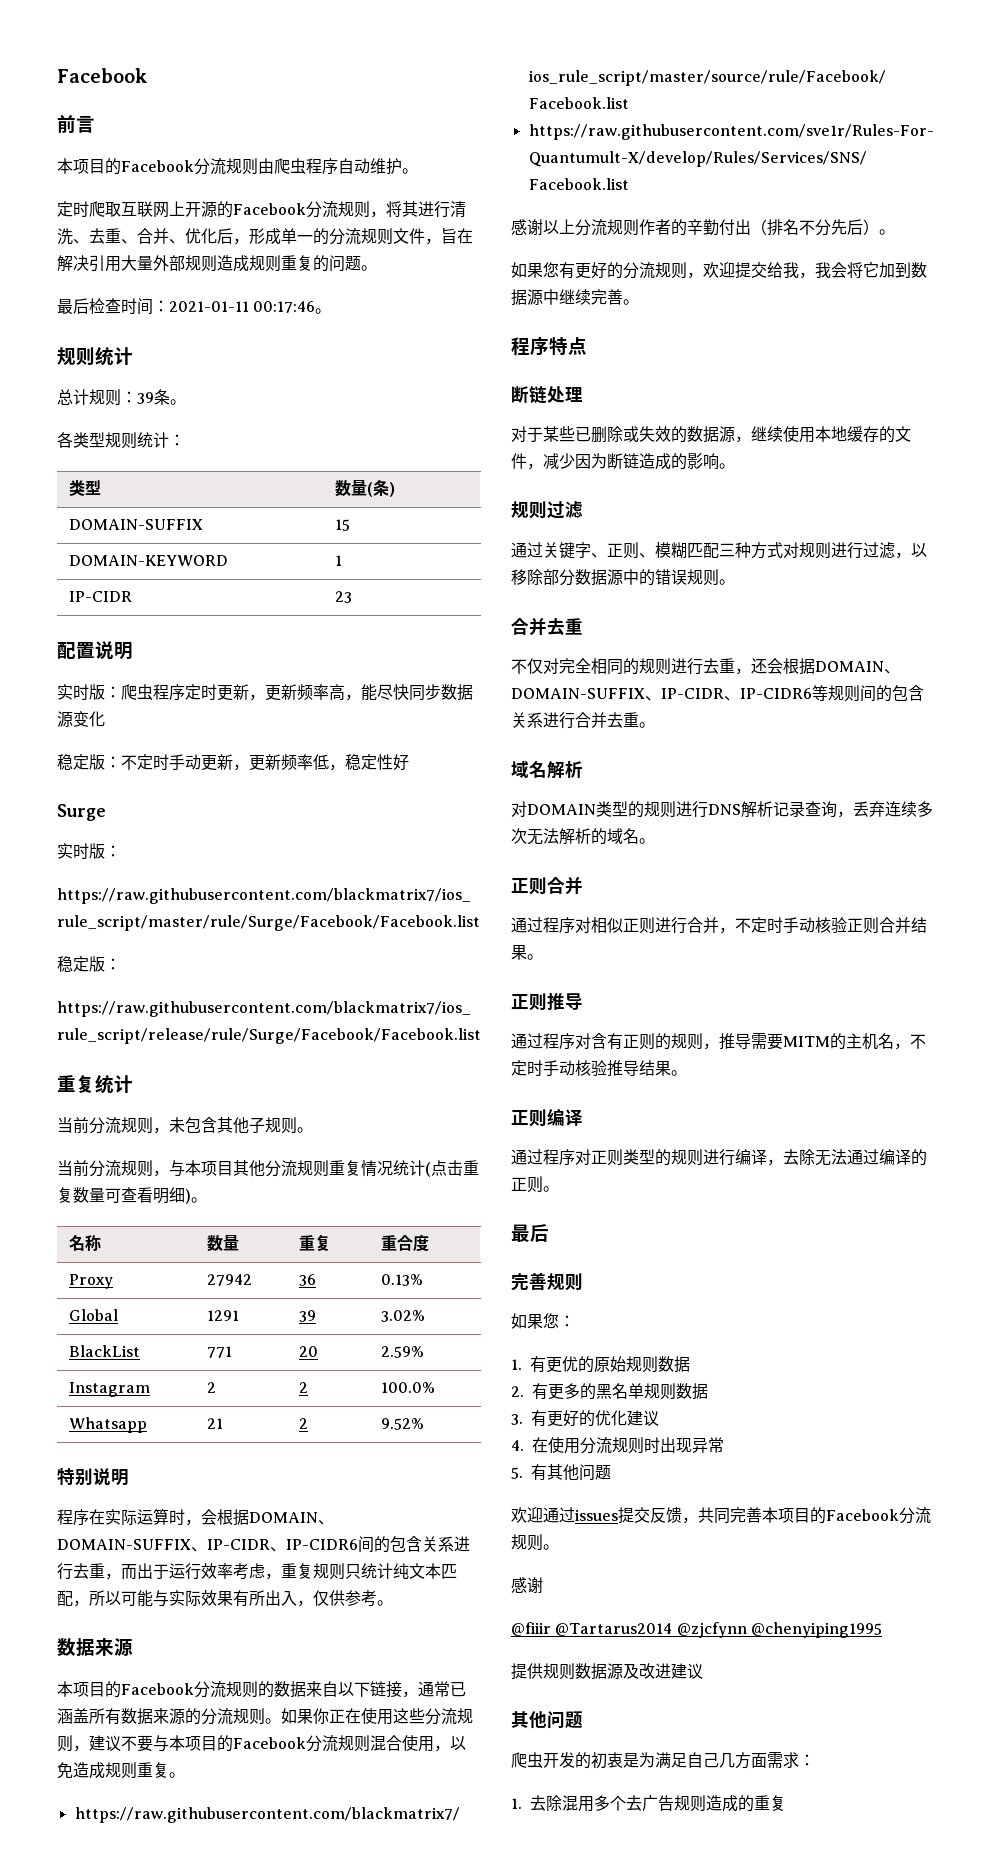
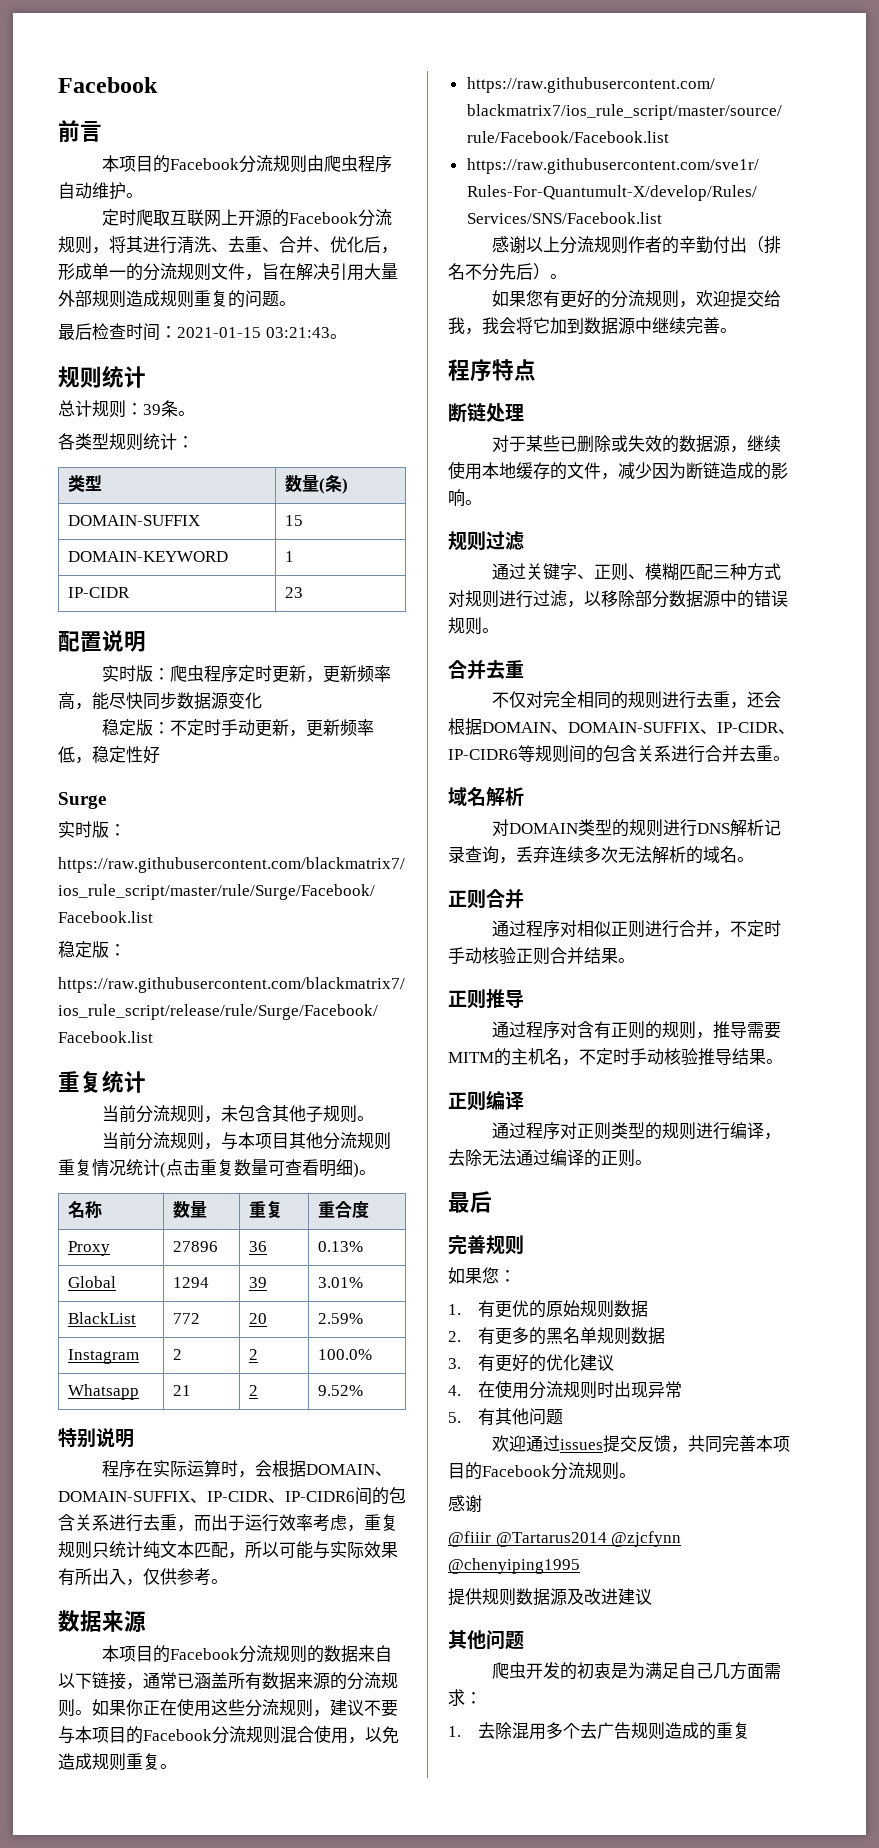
- 最后检查时间：2021-01-11 00:17:46。
+ 最后检查时间：2021-01-15 03:21:43。
- Proxy | 27942 | 36 | 0.13%
+ Proxy | 27896 | 36 | 0.13%
- Global | 1291 | 39 | 3.02%
+ Global | 1294 | 39 | 3.01%
- BlackList | 771 | 20 | 2.59%
+ BlackList | 772 | 20 | 2.59%

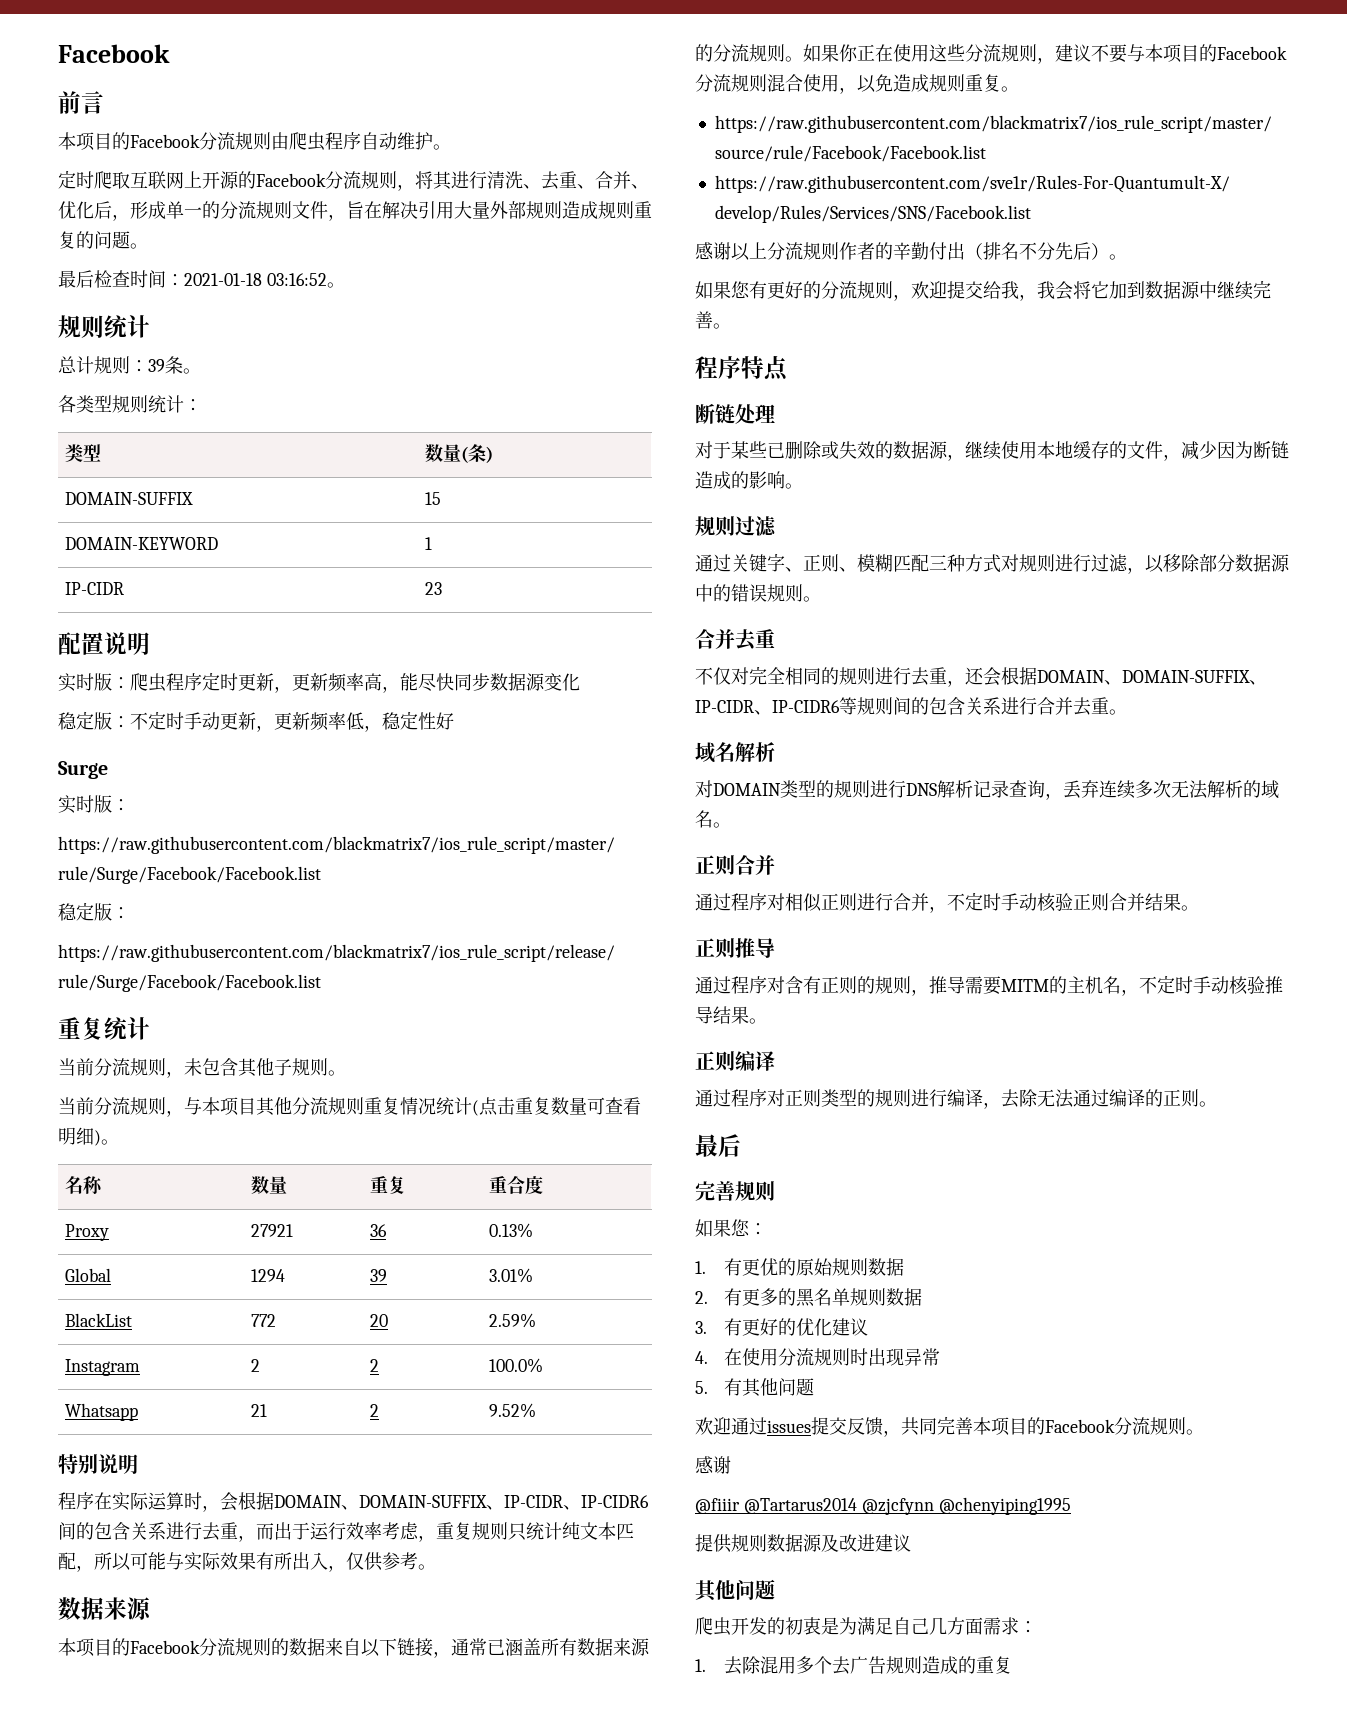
- 最后检查时间：2021-01-15 03:21:43。
+ 最后检查时间：2021-01-18 03:16:52。
- Proxy | 27896 | 36 | 0.13%
+ Proxy | 27921 | 36 | 0.13%

